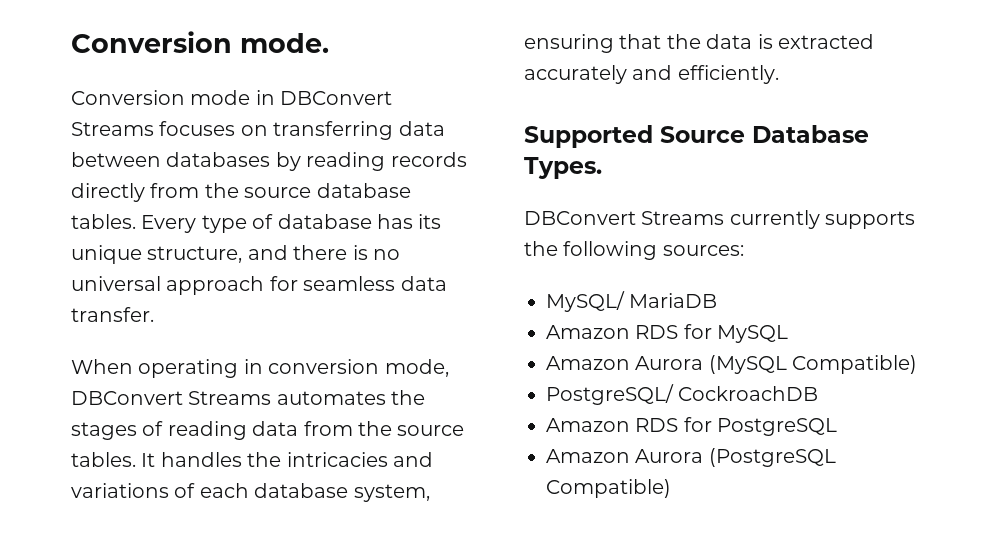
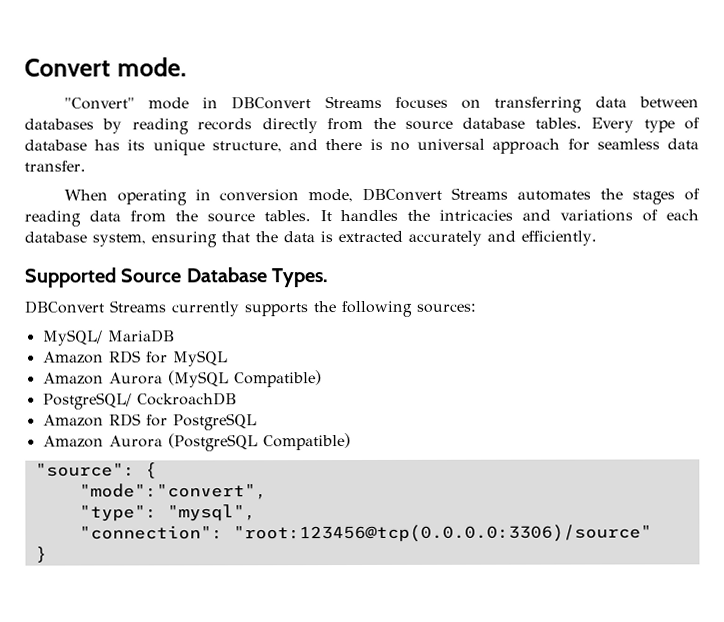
- Conversion mode.
+ Convert mode.
- Conversion mode in DBConvert Streams focuses on transferring data between databases by reading records directly from the source database tables.
+ "Convert" mode in DBConvert Streams focuses on transferring data between databases by reading records directly from the source database tables.
+ "source": {
+ "mode":"convert",
+ "type": "mysql",
+ "connection": "root:123456@tcp(0.0.0.0:3306)/source"
+ }

